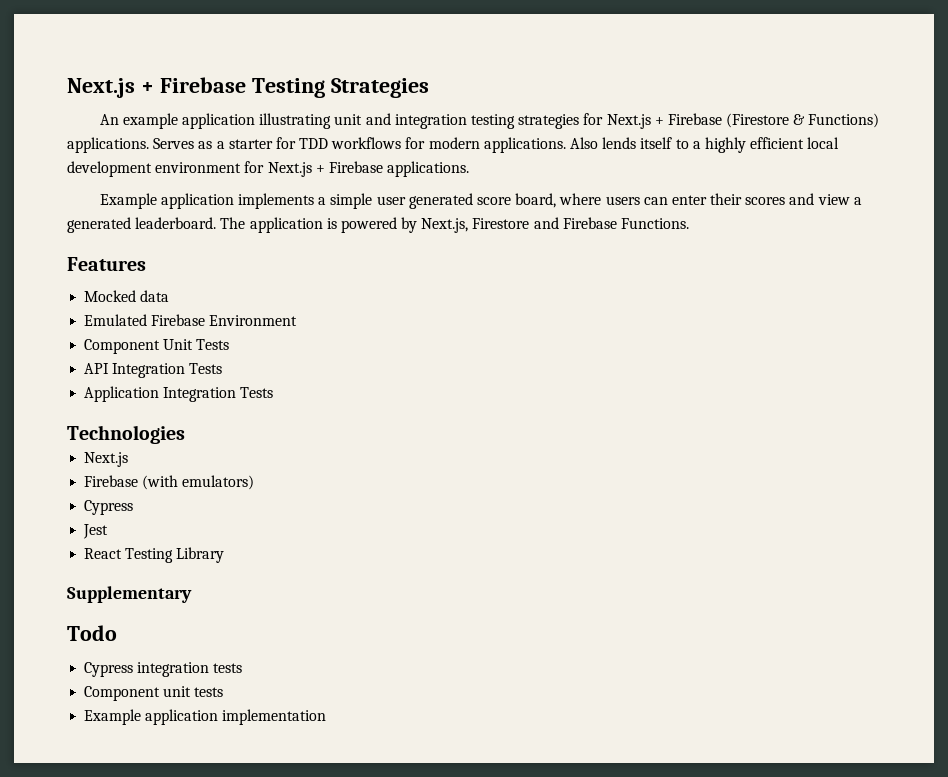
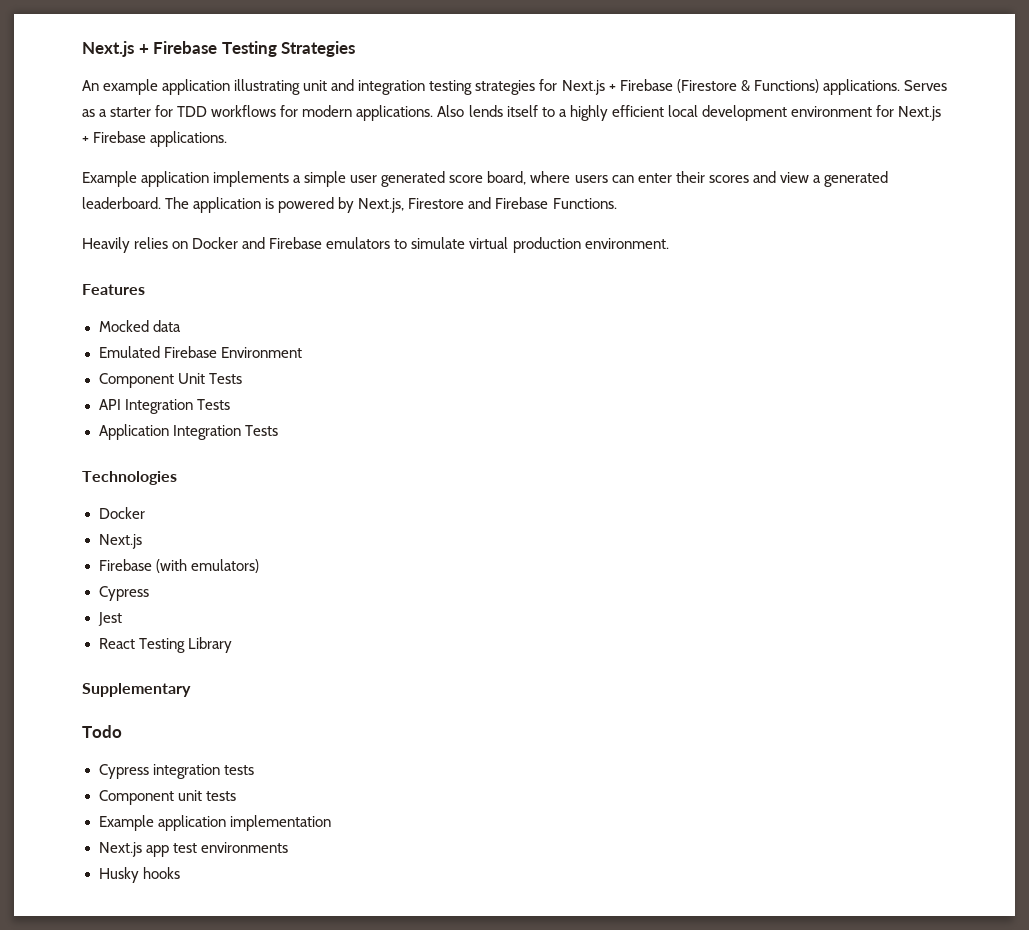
+ Heavily relies on Docker and Firebase emulators to simulate virtual production environment.
  Technologies
+ Docker
+ Next.js app test environments
+ Husky hooks

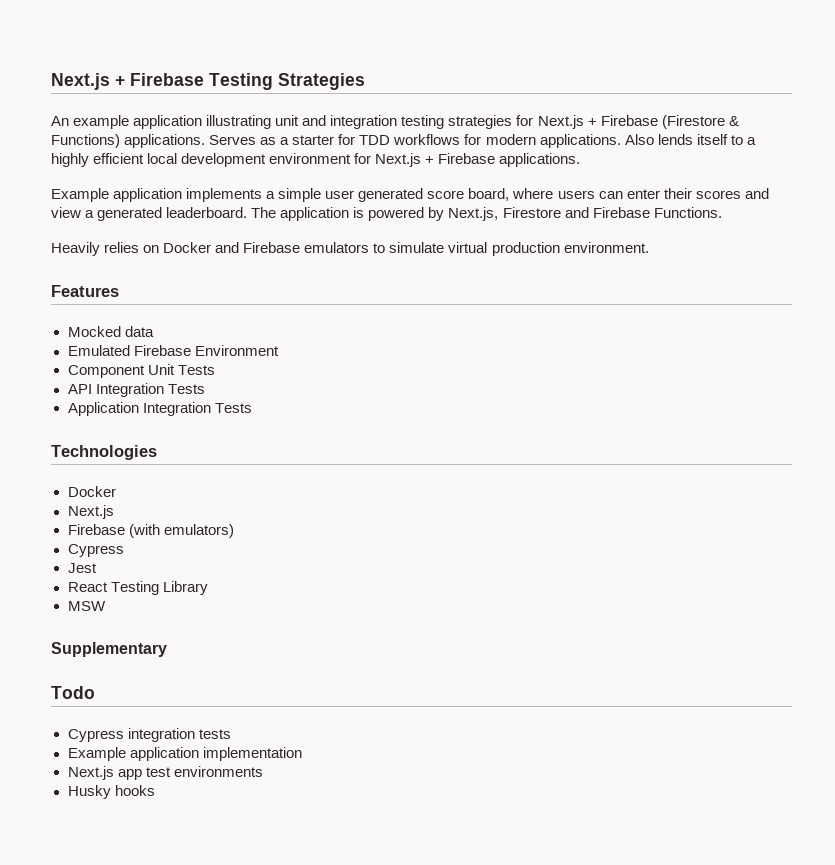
+ MSW
- Component unit tests

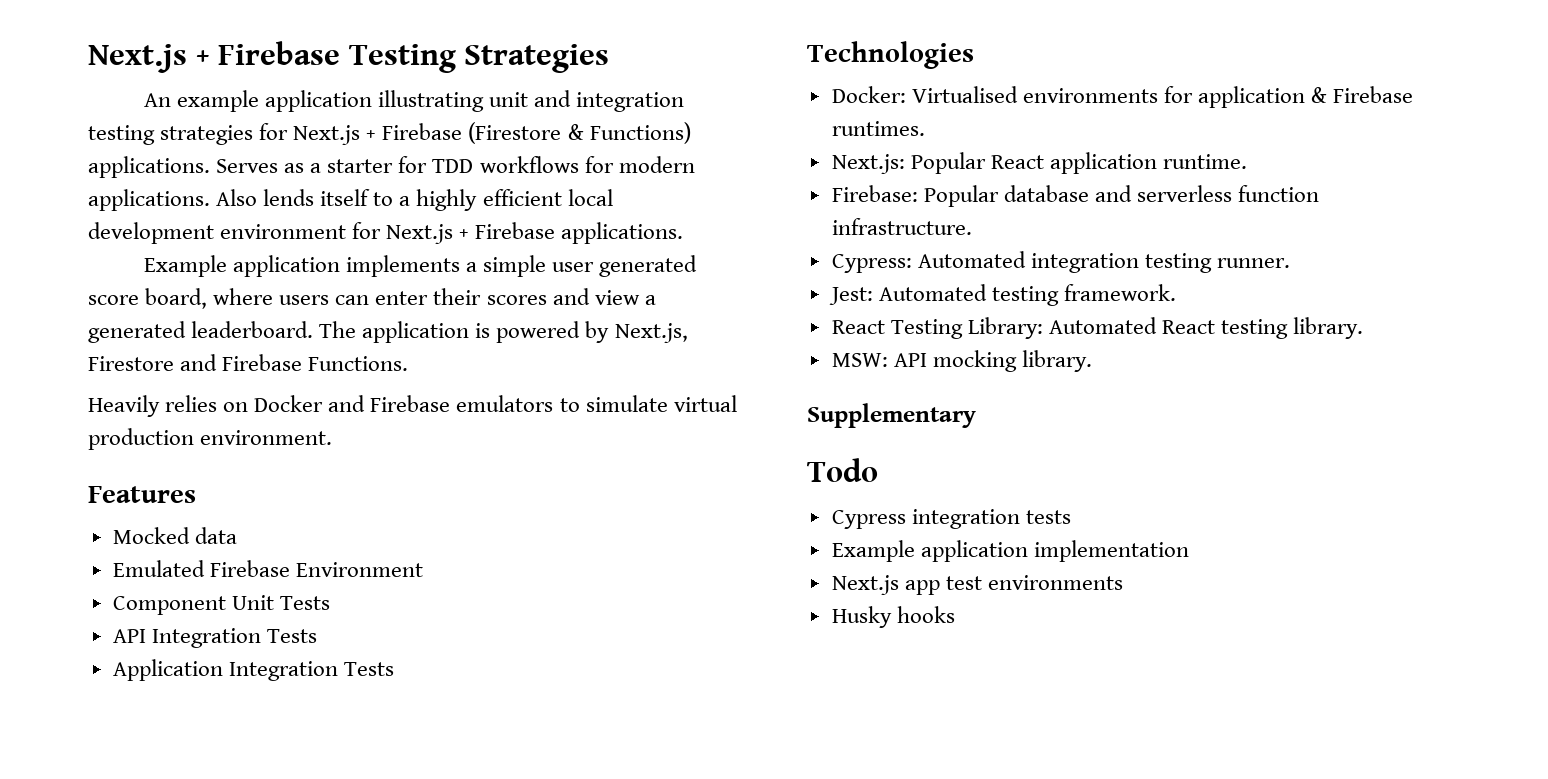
  Technologies
- Docker
- Next.js
- Firebase (with emulators)
- Cypress
- Jest
- React Testing Library
- MSW
+ Docker: Virtualised environments for application & Firebase runtimes.
+ Next.js: Popular React application runtime.
+ Firebase: Popular database and serverless function infrastructure.
+ Cypress: Automated integration testing runner.
+ Jest: Automated testing framework.
+ React Testing Library: Automated React testing library.
+ MSW: API mocking library.

